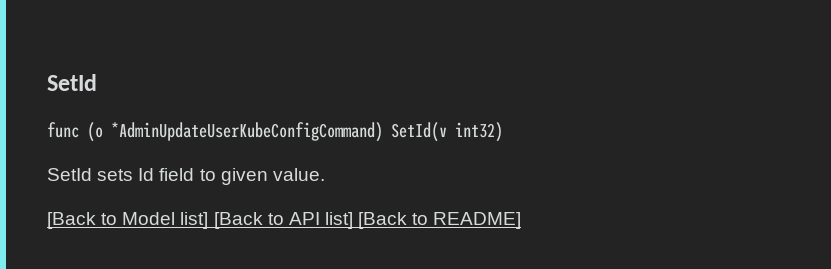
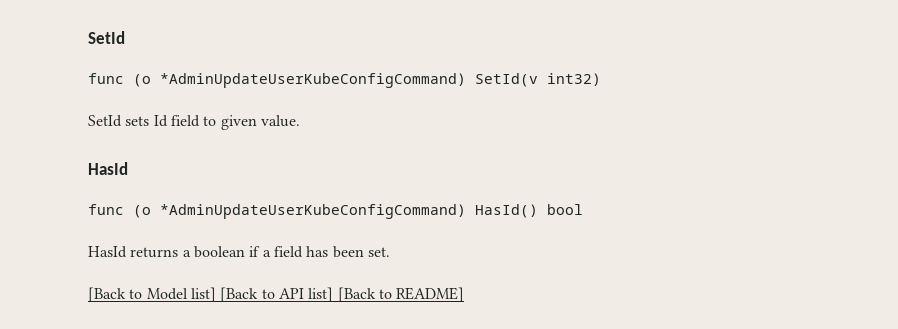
  SetId sets Id field to given value.
+ HasId
+ func (o *AdminUpdateUserKubeConfigCommand) HasId() bool
+ HasId returns a boolean if a field has been set.

